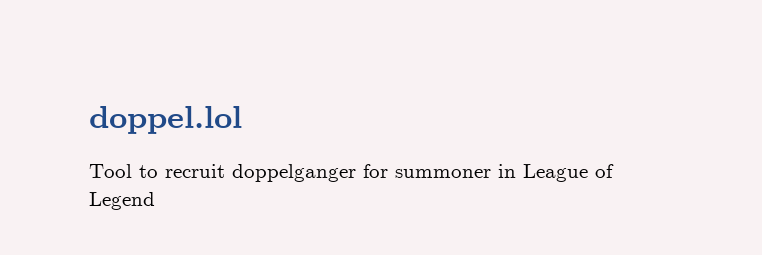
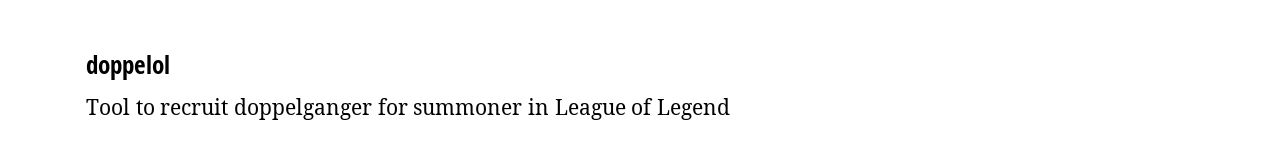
- doppel.lol
+ doppelol

